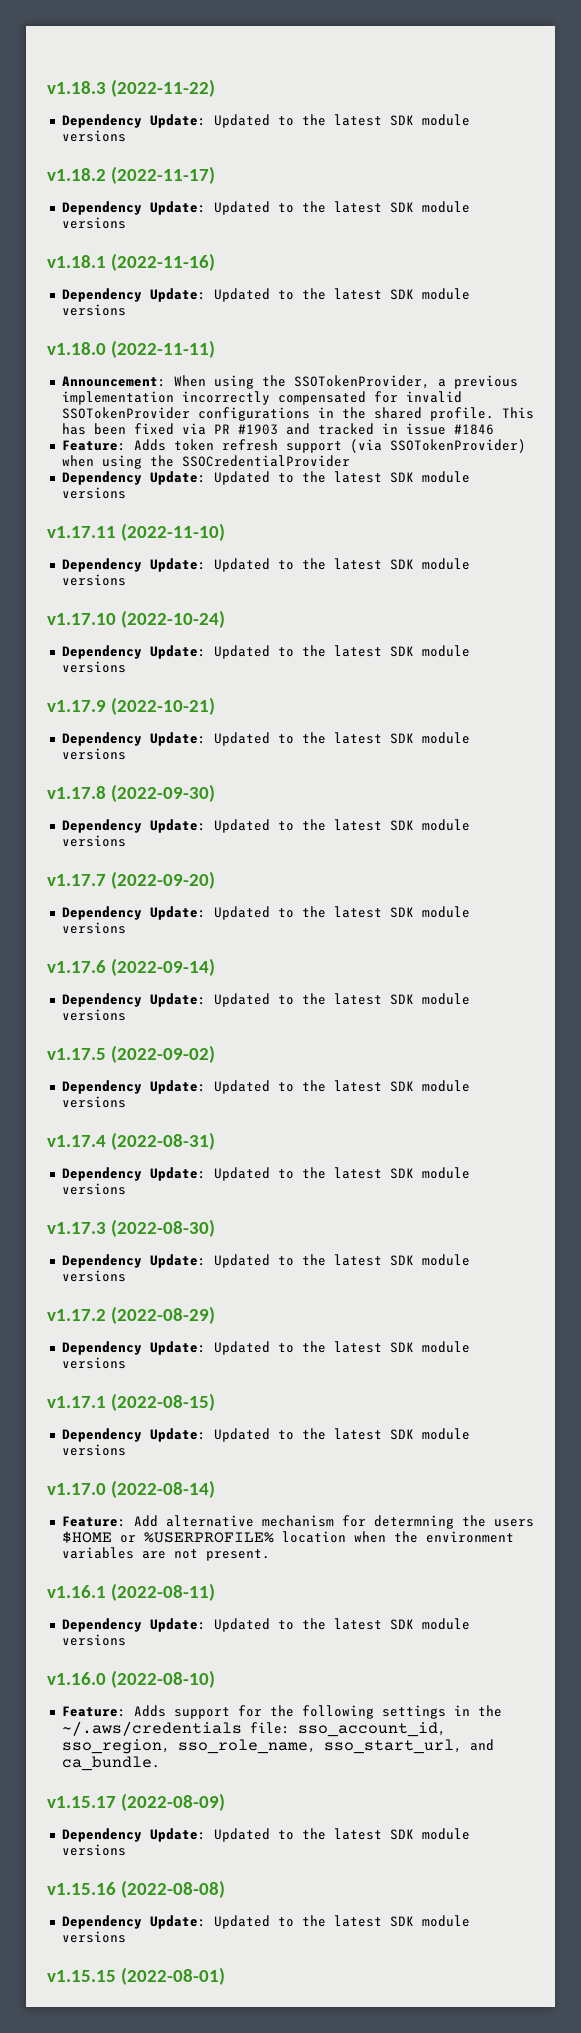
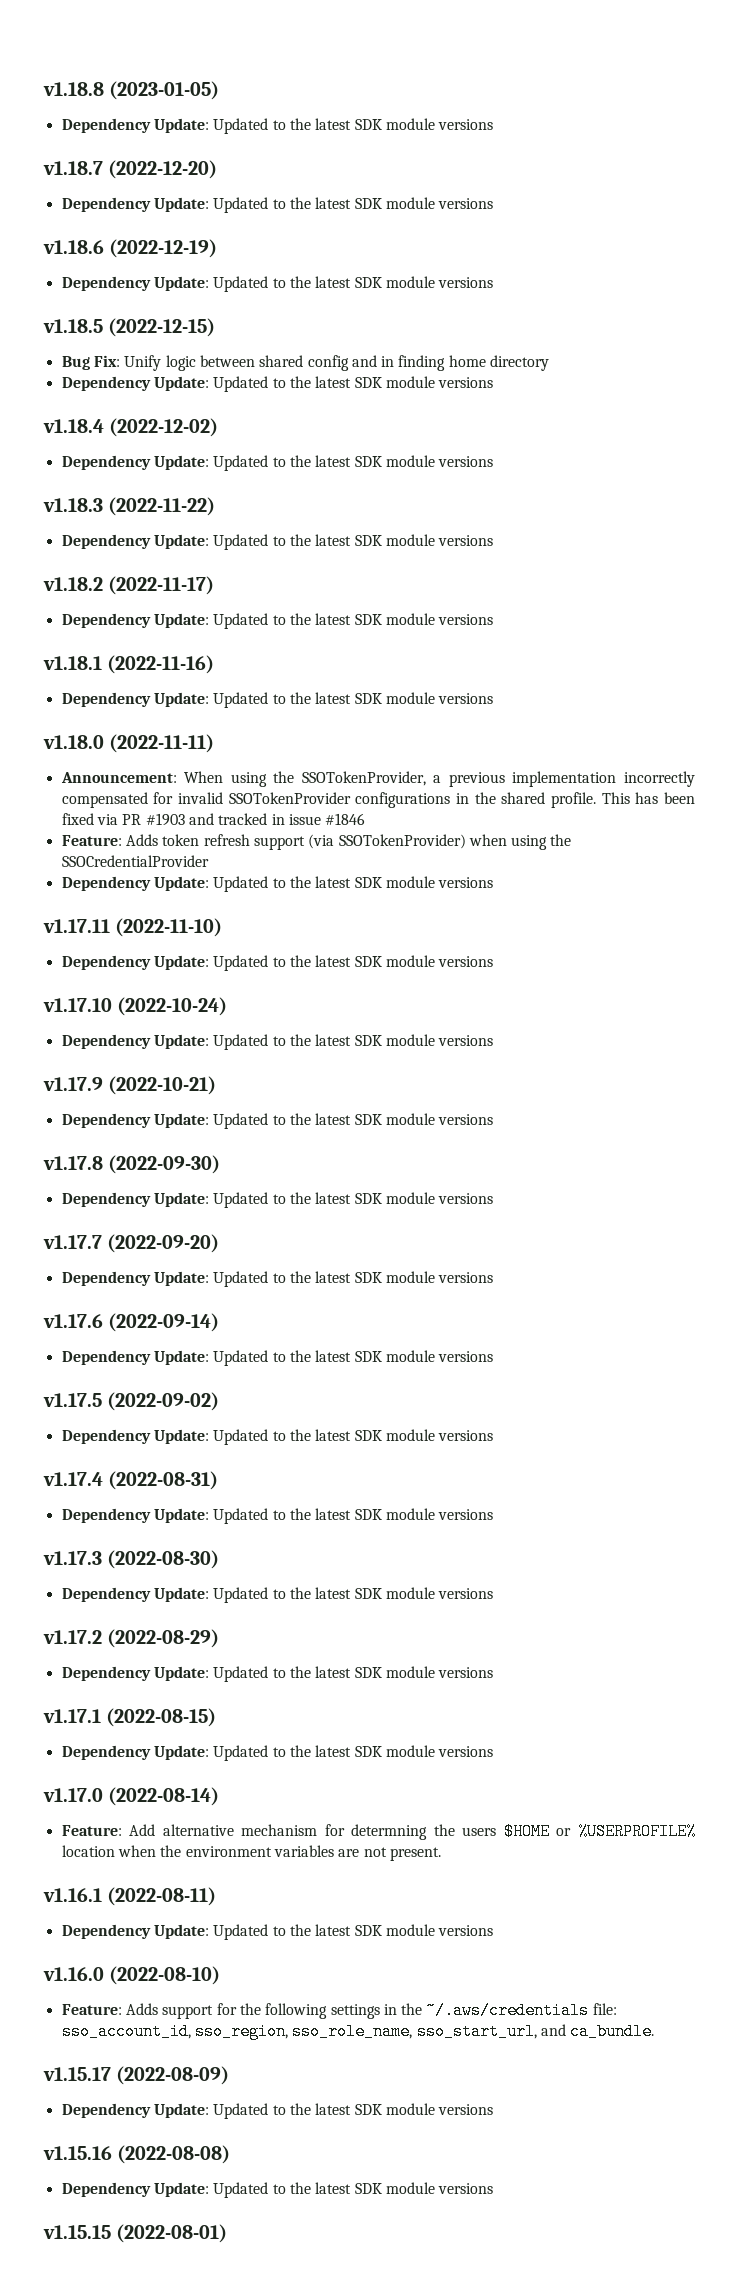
+ v1.18.8 (2023-01-05)
+ Dependency Update: Updated to the latest SDK module versions
+ v1.18.7 (2022-12-20)
+ Dependency Update: Updated to the latest SDK module versions
+ v1.18.6 (2022-12-19)
+ Dependency Update: Updated to the latest SDK module versions
+ v1.18.5 (2022-12-15)
+ Bug Fix: Unify logic between shared config and in finding home directory
+ Dependency Update: Updated to the latest SDK module versions
+ v1.18.4 (2022-12-02)
+ Dependency Update: Updated to the latest SDK module versions

